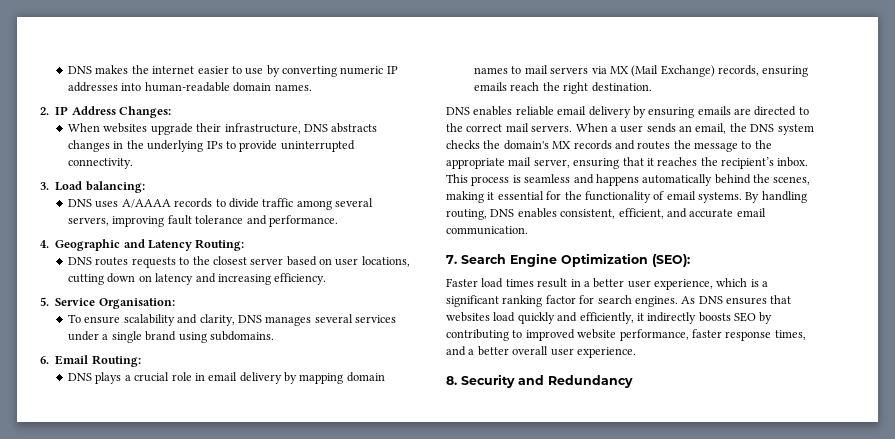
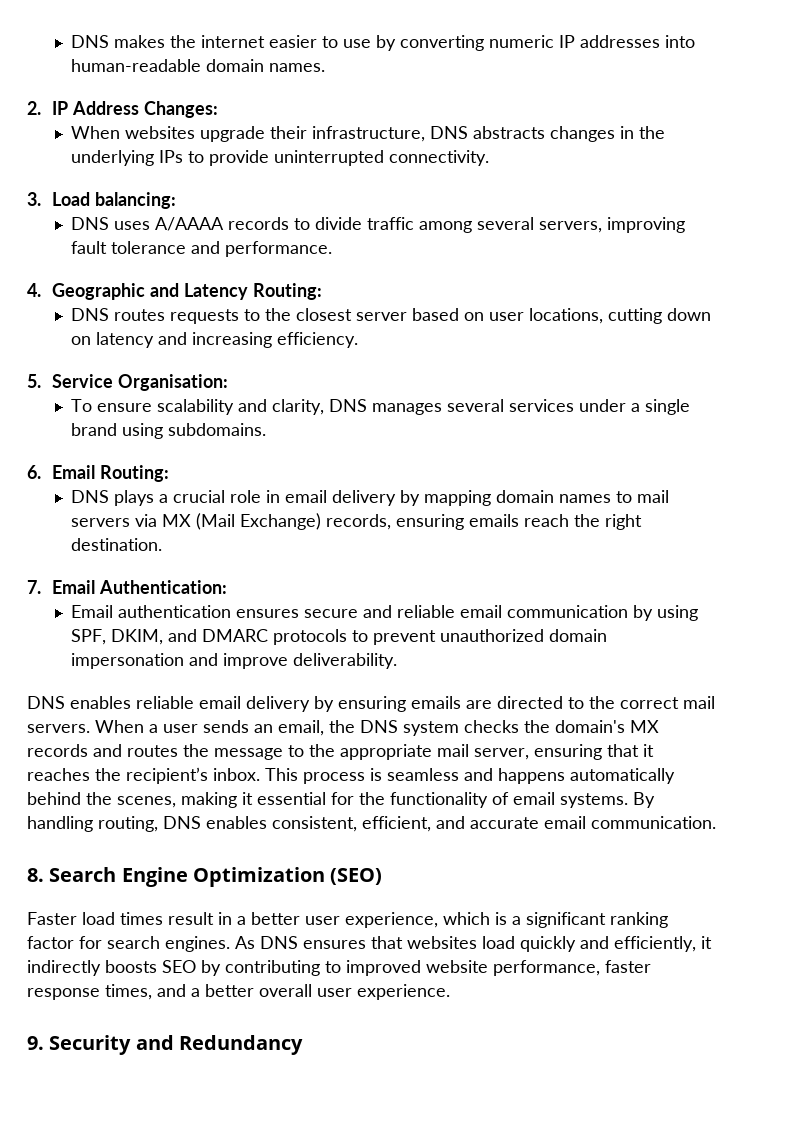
+ 7. Email Authentication:
+ Email authentication ensures secure and reliable email communication by using SPF, DKIM, and DMARC protocols to prevent unauthorized domain impersonation and improve deliverability.
- 7. Search Engine Optimization (SEO):
+ 8. Search Engine Optimization (SEO)
- 8. Security and Redundancy
+ 9. Security and Redundancy

